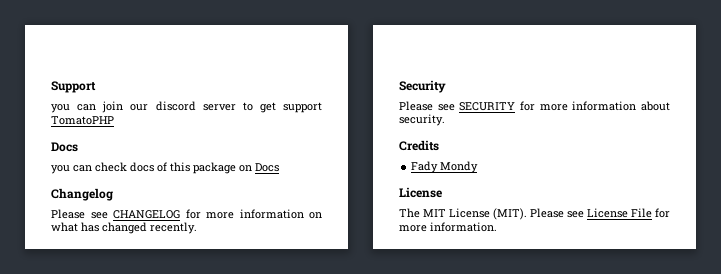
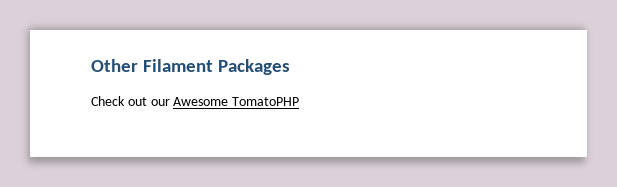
- Support
- you can join our discord server to get support TomatoPHP
- Docs
- you can check docs of this package on Docs
- Changelog
- Please see CHANGELOG for more information on what has changed recently.
- Security
- Please see SECURITY for more information about security.
- Credits
- Fady Mondy
- License
- The MIT License (MIT). Please see License File for more information.
+ Other Filament Packages
+ Check out our Awesome TomatoPHP

